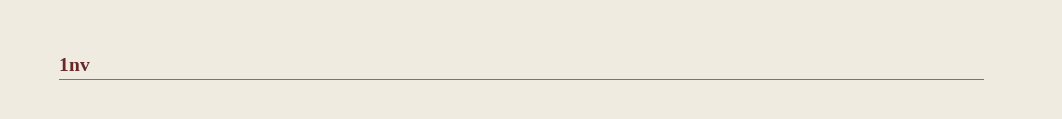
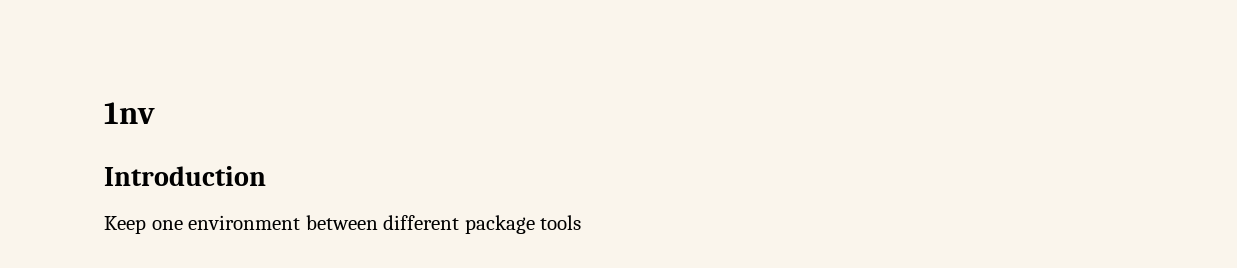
+ Introduction
+ Keep one environment between different package tools

